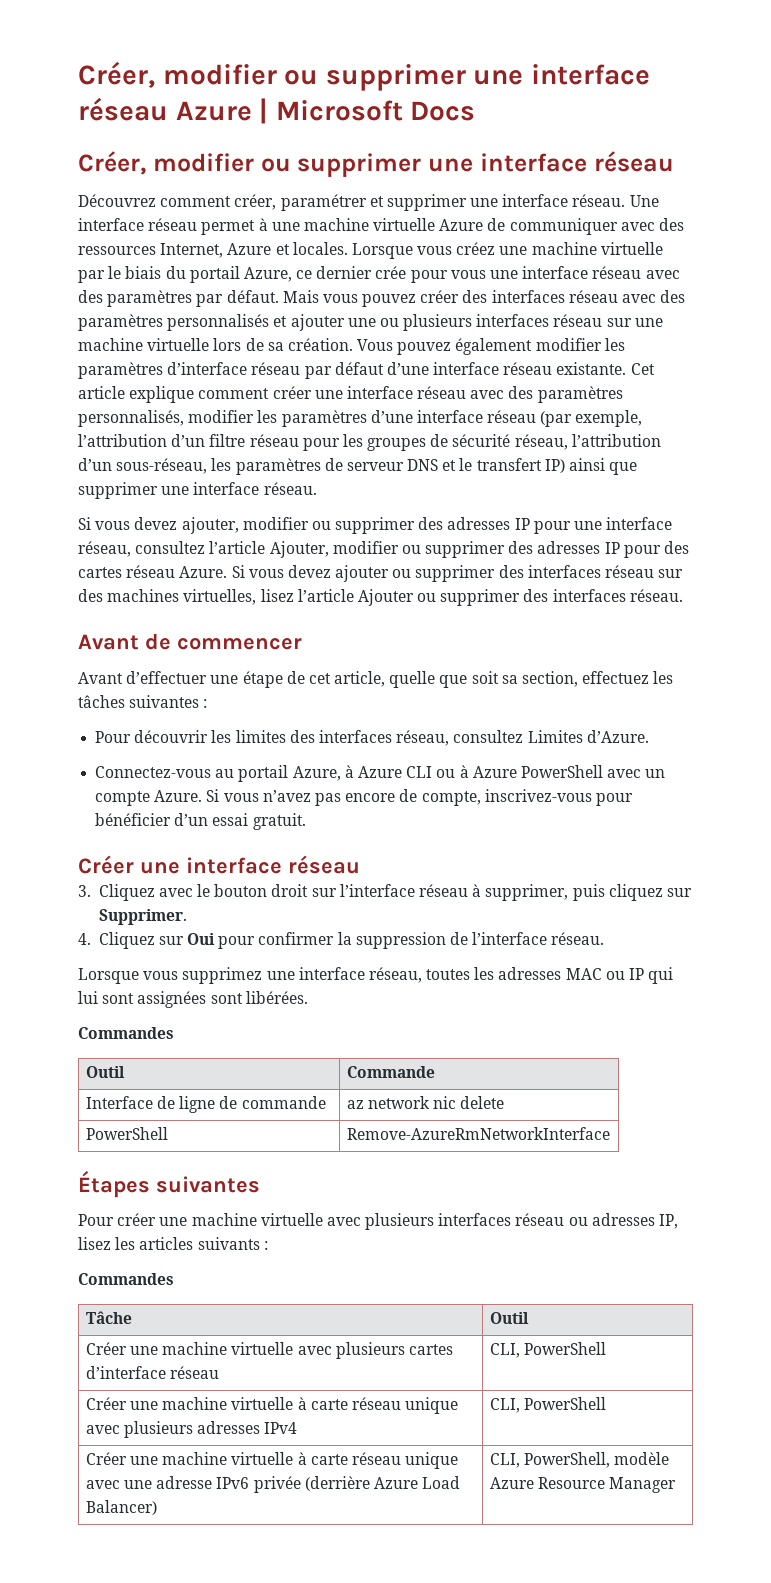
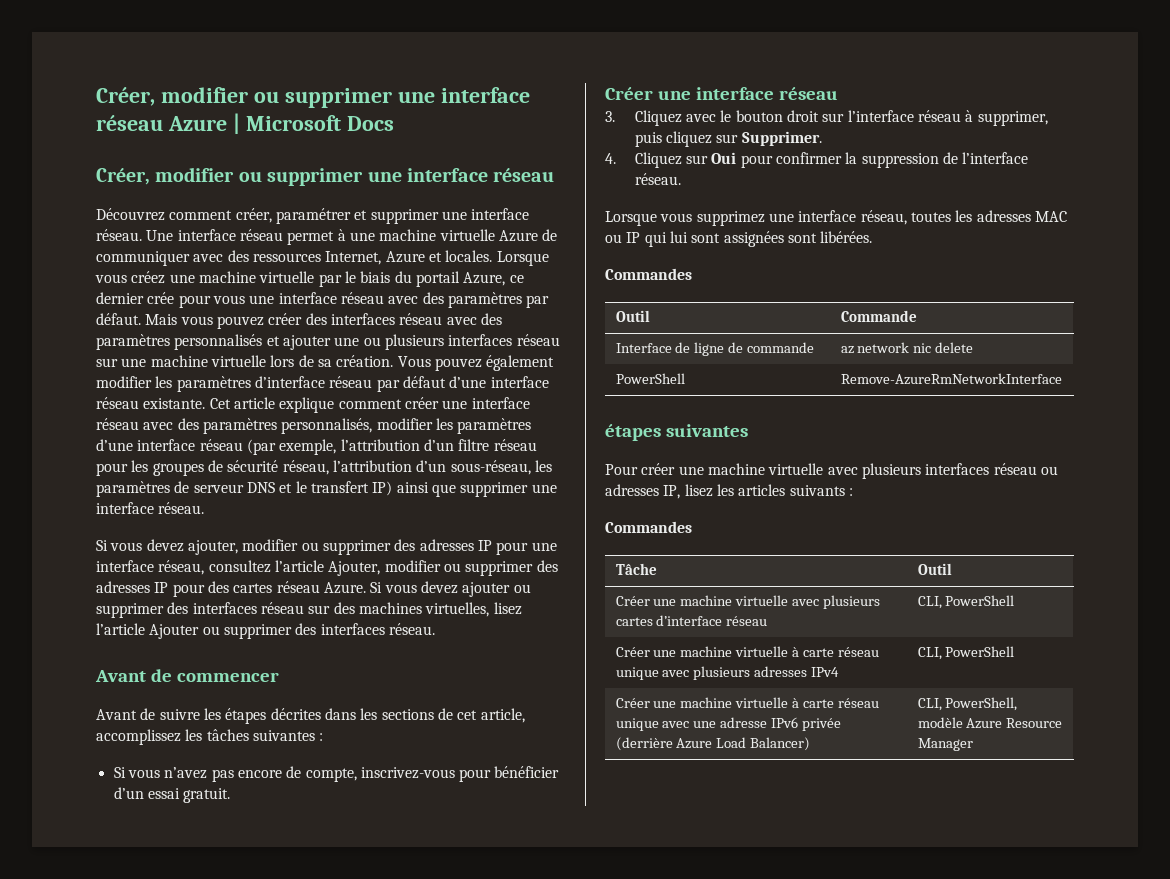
- Avant d’effectuer une étape de cet article, quelle que soit sa section, effectuez les tâches suivantes :
- Pour découvrir les limites des interfaces réseau, consultez Limites d’Azure.
- Connectez-vous au portail Azure, à Azure CLI ou à Azure PowerShell avec un compte Azure. Si vous n’avez pas encore de compte, inscrivez-vous pour bénéficier d’un essai gratuit.
+ Avant de suivre les étapes décrites dans les sections de cet article, accomplissez les tâches suivantes :
+ Si vous n’avez pas encore de compte, inscrivez-vous pour bénéficier d’un essai gratuit.
- Étapes suivantes
+ étapes suivantes

